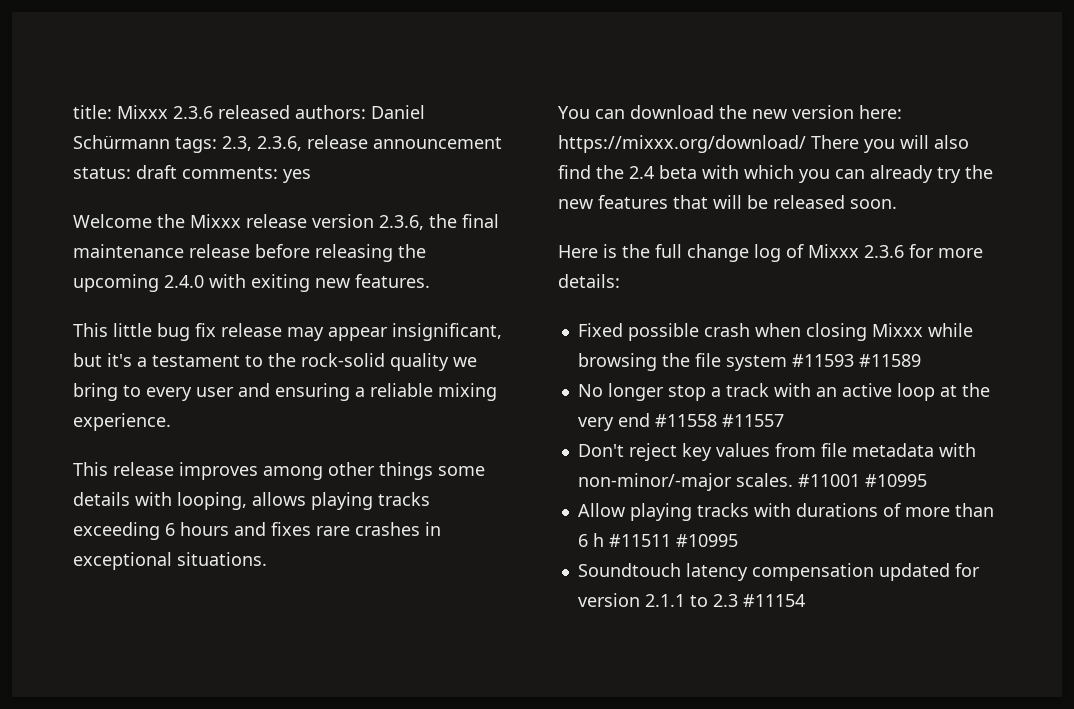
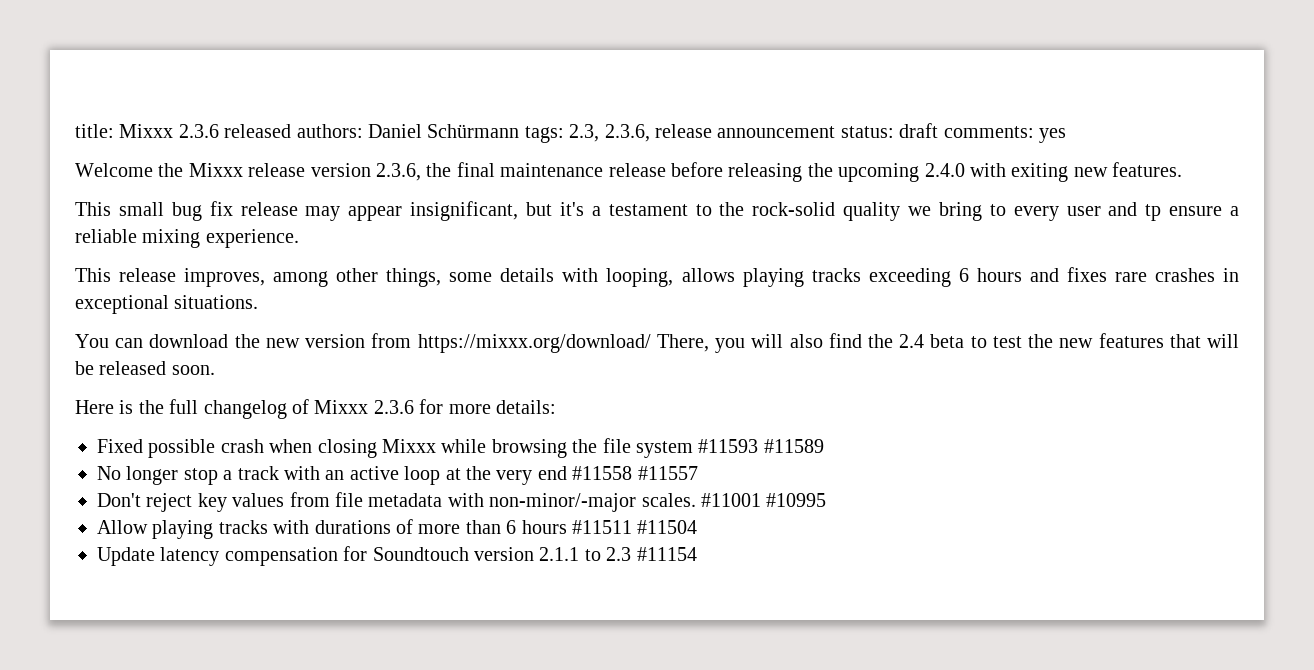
- This little bug fix release may appear insignificant, but it's a testament to the rock-solid quality we bring to every user and ensuring a reliable mixing experience.
+ This small bug fix release may appear insignificant, but it's a testament to the rock-solid quality we bring to every user and tp ensure a reliable mixing experience.
- This release improves among other things some details with looping, allows playing tracks exceeding 6 hours and fixes rare crashes in exceptional situations.
+ This release improves, among other things, some details with looping, allows playing tracks exceeding 6 hours and fixes rare crashes in exceptional situations.
- You can download the new version here: https://mixxx.org/download/ There you will also find the 2.4 beta with which you can already try the new features that will be released soon.
+ You can download the new version from https://mixxx.org/download/ There, you will also find the 2.4 beta to test the new features that will be released soon.
- Here is the full change log of Mixxx 2.3.6 for more details:
+ Here is the full changelog of Mixxx 2.3.6 for more details:
- Allow playing tracks with durations of more than 6 h #11511 #10995
- Soundtouch latency compensation updated for version 2.1.1 to 2.3 #11154
+ Allow playing tracks with durations of more than 6 hours #11511 #11504
+ Update latency compensation for Soundtouch version 2.1.1 to 2.3 #11154

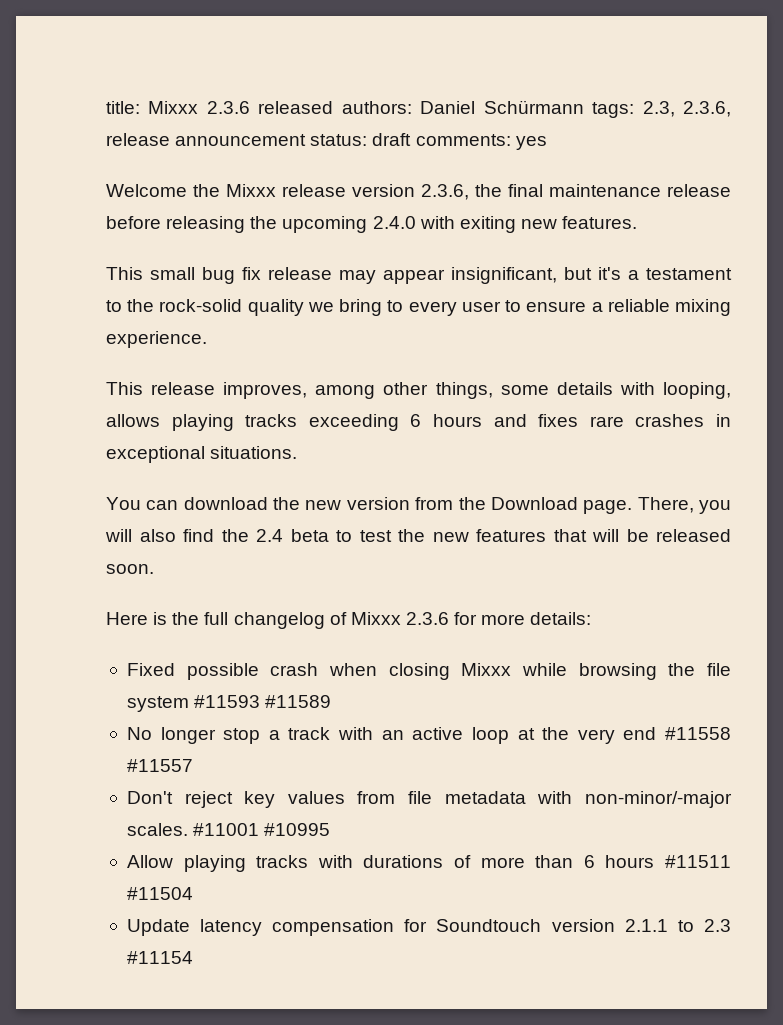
- This small bug fix release may appear insignificant, but it's a testament to the rock-solid quality we bring to every user and tp ensure a reliable mixing experience.
+ This small bug fix release may appear insignificant, but it's a testament to the rock-solid quality we bring to every user to ensure a reliable mixing experience.
- You can download the new version from https://mixxx.org/download/ There, you will also find the 2.4 beta to test the new features that will be released soon.
+ You can download the new version from the Download page. There, you will also find the 2.4 beta to test the new features that will be released soon.

